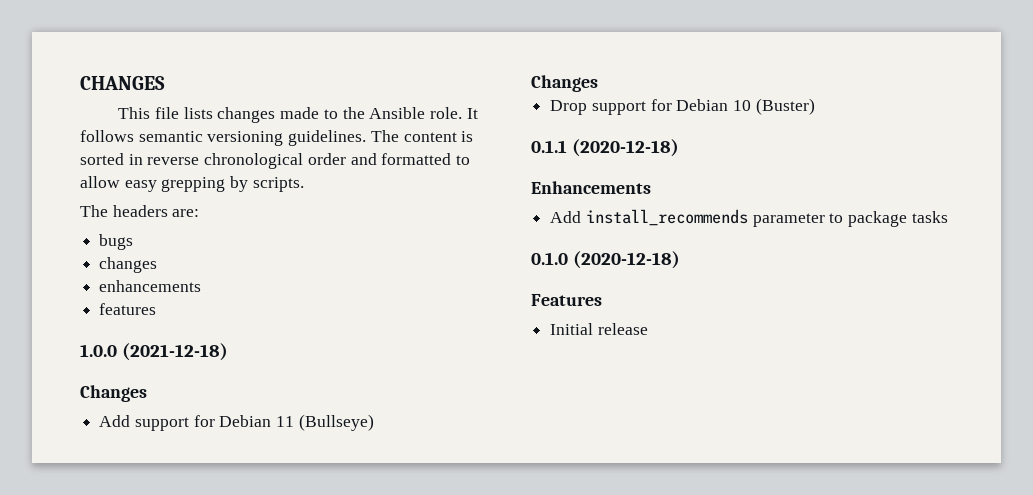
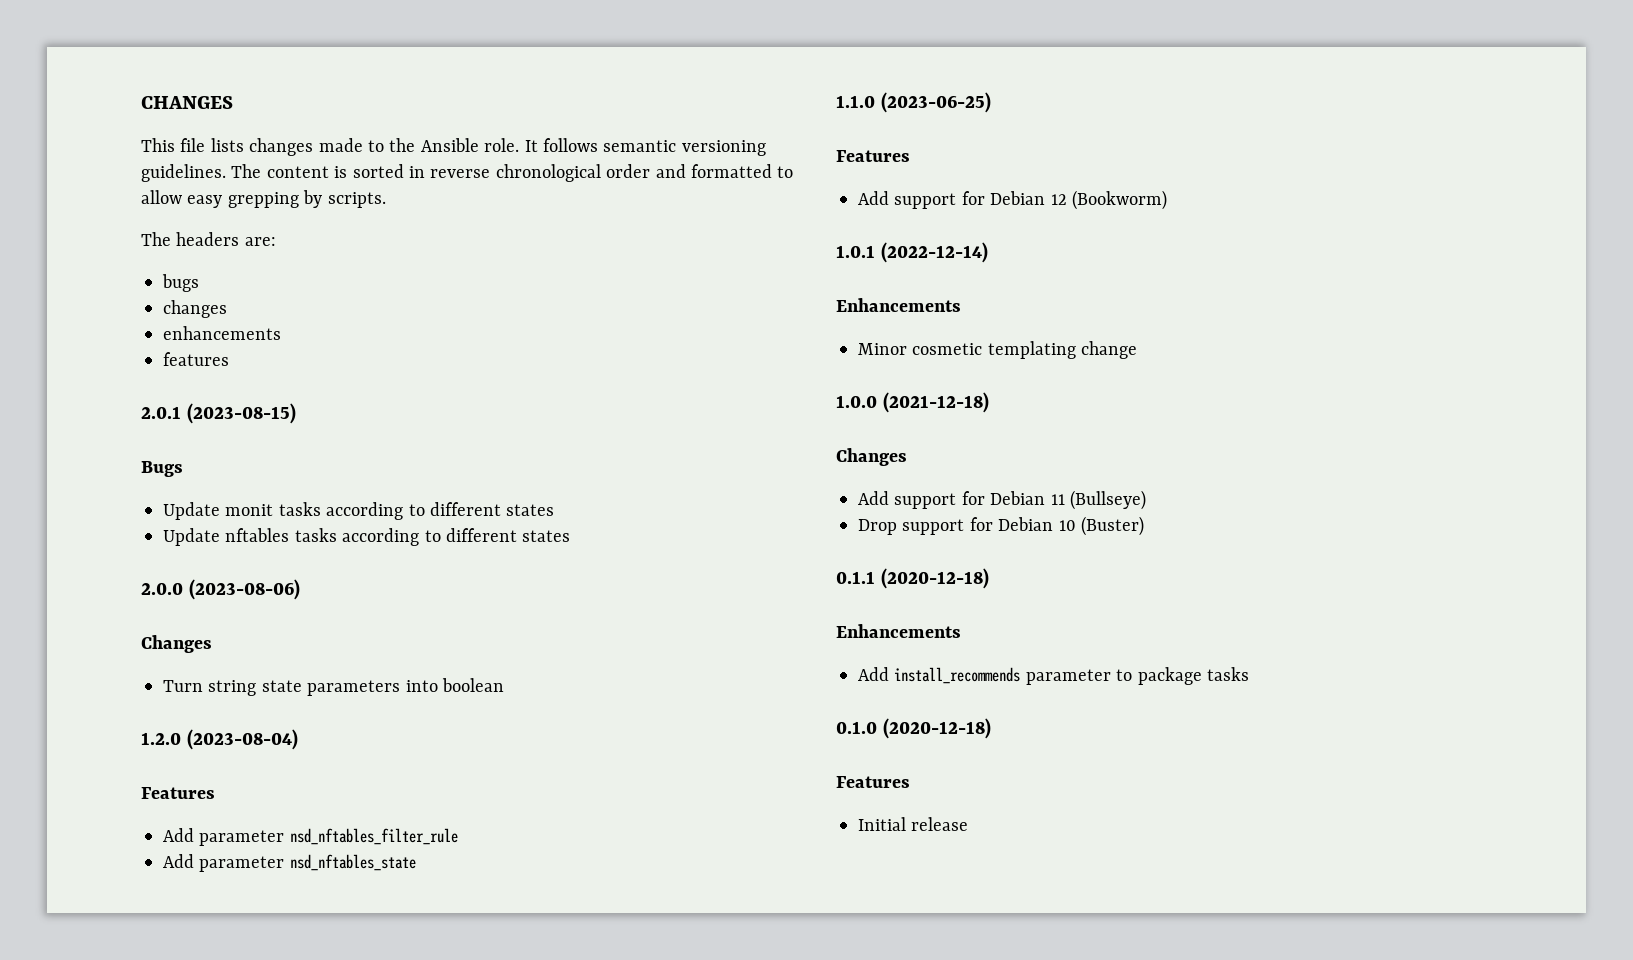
+ 2.0.1 (2023-08-15)
+ Bugs
+ Update monit tasks according to different states
+ Update nftables tasks according to different states
+ 2.0.0 (2023-08-06)
+ Changes
+ Turn string state parameters into boolean
+ 1.2.0 (2023-08-04)
+ Features
+ Add parameter nsd_nftables_filter_rule
+ Add parameter nsd_nftables_state
+ 1.1.0 (2023-06-25)
+ Features
+ Add support for Debian 12 (Bookworm)
+ 1.0.1 (2022-12-14)
+ Enhancements
+ Minor cosmetic templating change
  Add support for Debian 11 (Bullseye)
- Changes

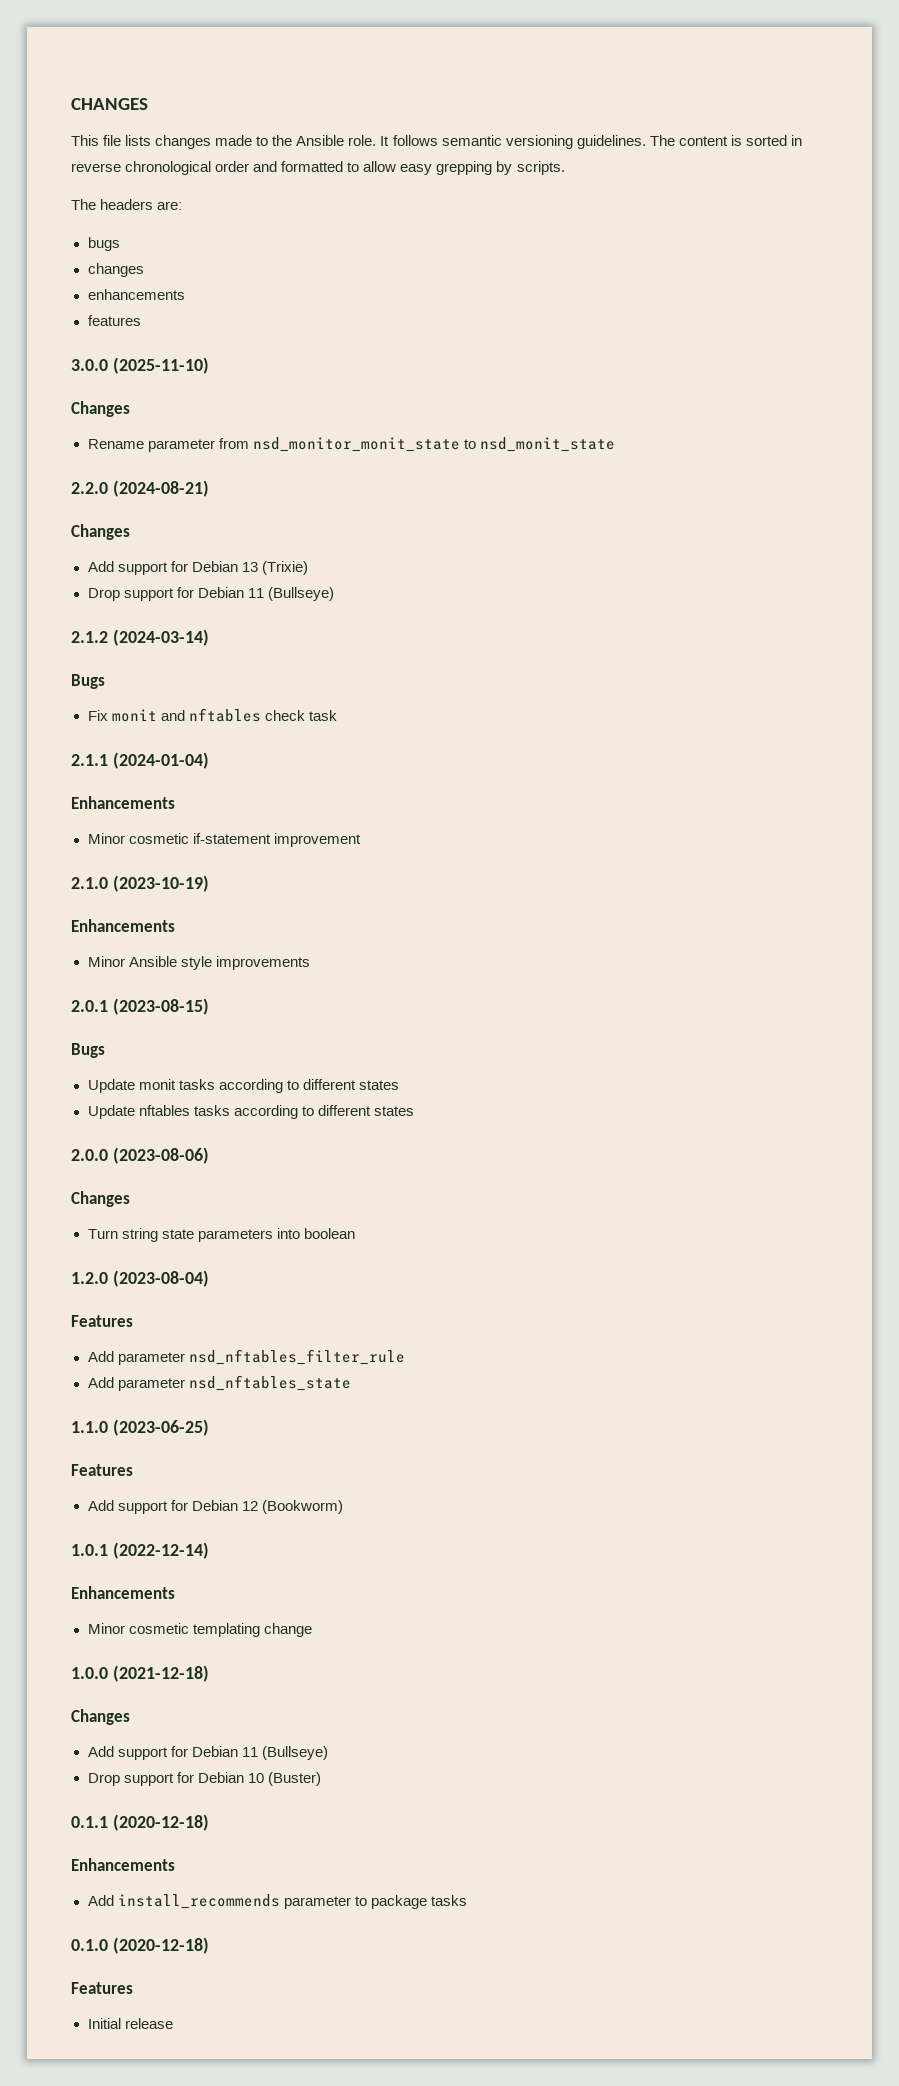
+ 3.0.0 (2025-11-10)
+ Changes
+ Rename parameter from nsd_monitor_monit_state to nsd_monit_state
+ 2.2.0 (2024-08-21)
+ Changes
+ Add support for Debian 13 (Trixie)
+ Drop support for Debian 11 (Bullseye)
+ 2.1.2 (2024-03-14)
+ Bugs
+ Fix monit and nftables check task
+ 2.1.1 (2024-01-04)
+ Enhancements
+ Minor cosmetic if-statement improvement
+ 2.1.0 (2023-10-19)
+ Enhancements
+ Minor Ansible style improvements

